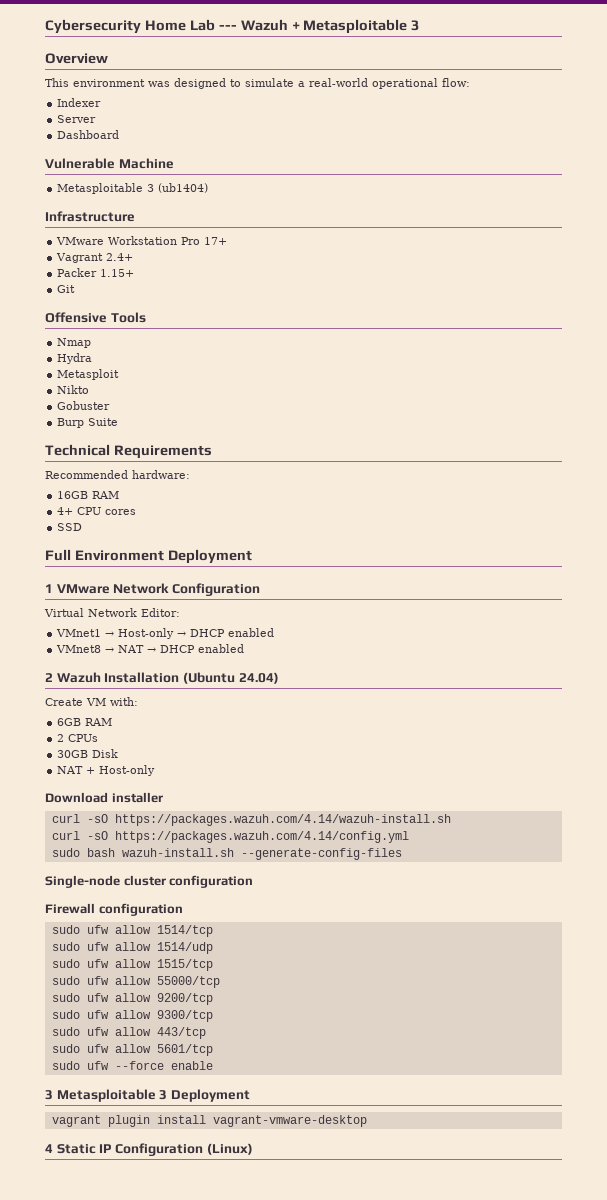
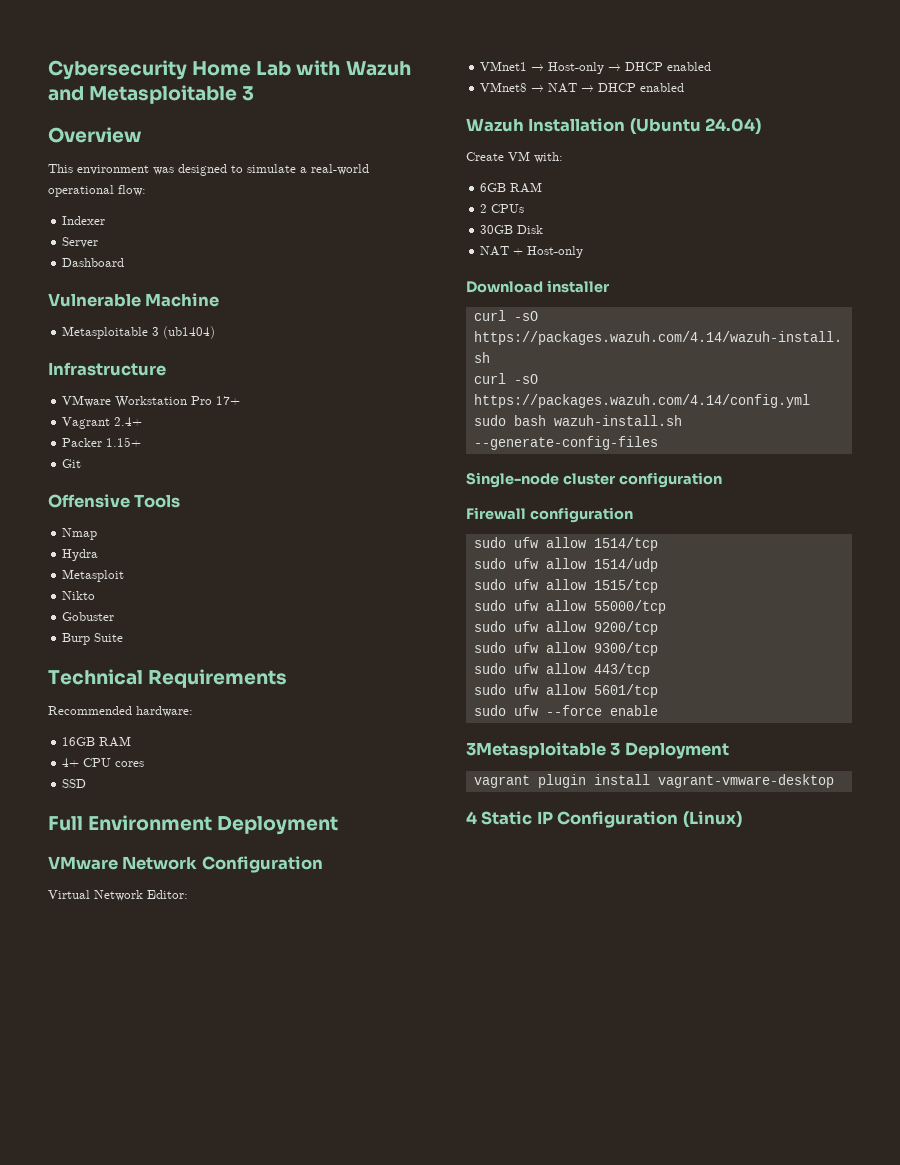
- Cybersecurity Home Lab --- Wazuh + Metasploitable 3
+ Cybersecurity Home Lab with Wazuh and Metasploitable 3
- 1 VMware Network Configuration
+ VMware Network Configuration
- 2 Wazuh Installation (Ubuntu 24.04)
+ Wazuh Installation (Ubuntu 24.04)
- 3 Metasploitable 3 Deployment
+ 3Metasploitable 3 Deployment

